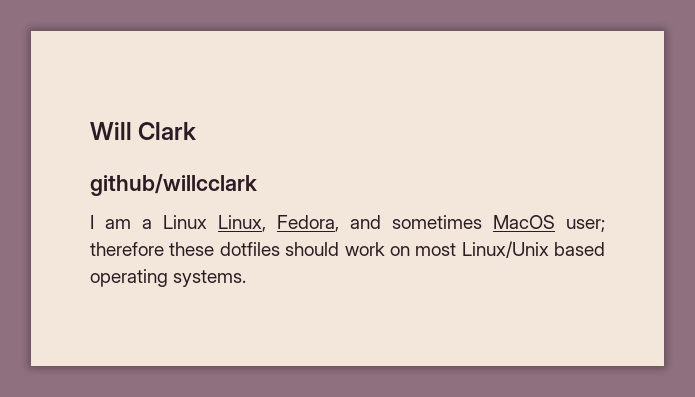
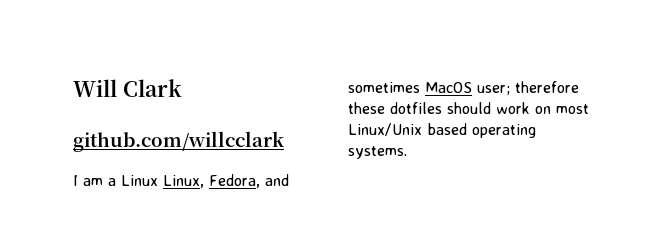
- github/willcclark
+ github.com/willcclark

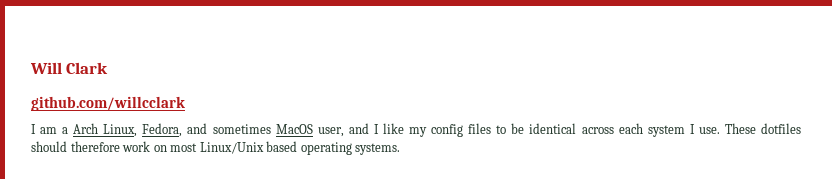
- I am a Linux Linux, Fedora, and sometimes MacOS user; therefore these dotfiles should work on most Linux/Unix based operating systems.
+ I am a Arch Linux, Fedora, and sometimes MacOS user, and I like my config files to be identical across each system I use. These dotfiles should therefore work on most Linux/Unix based operating systems.

